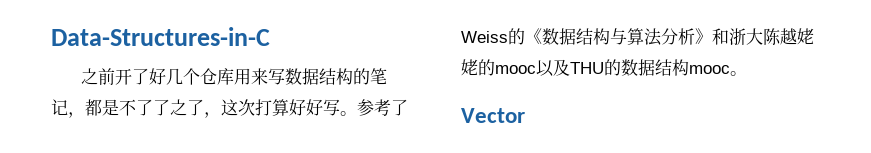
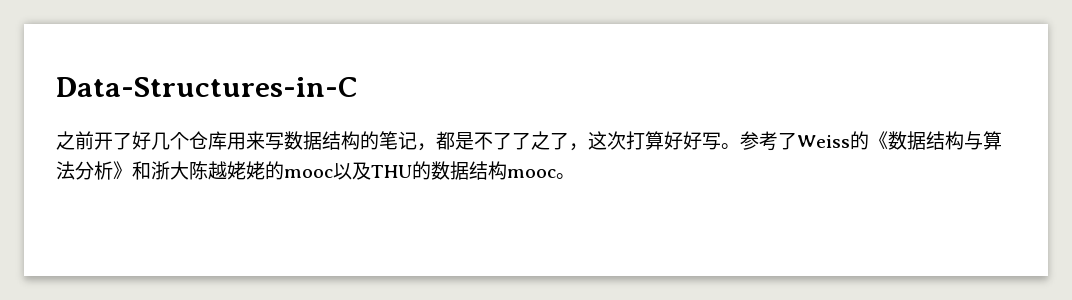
- Vector

